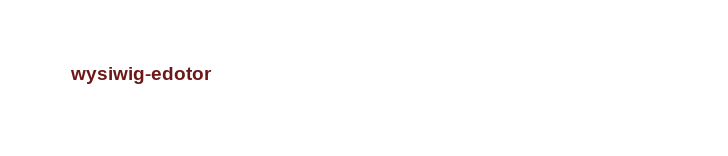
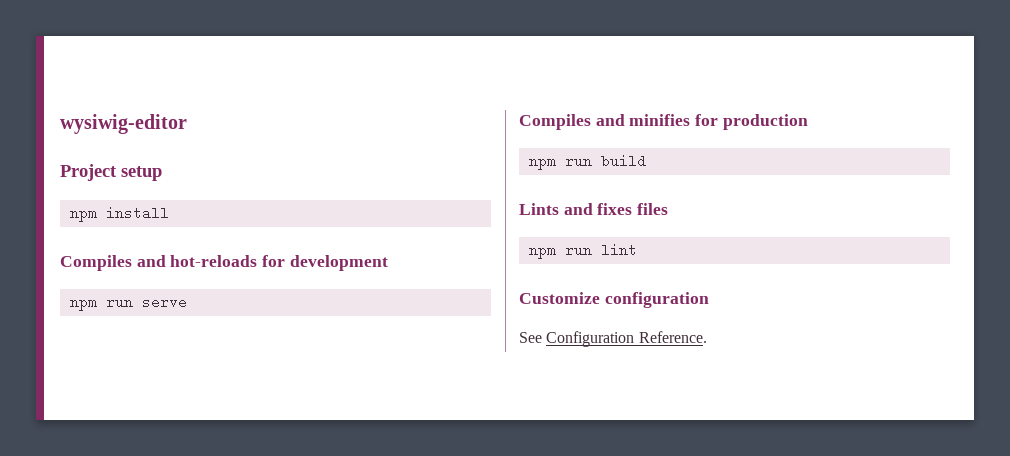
- wysiwig-edotor
+ wysiwig-editor
+ Project setup
+ npm install
+ Compiles and hot-reloads for development
+ npm run serve
+ Compiles and minifies for production
+ npm run build
+ Lints and fixes files
+ npm run lint
+ Customize configuration
+ See Configuration Reference.

